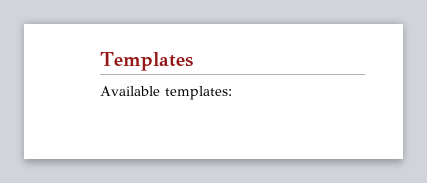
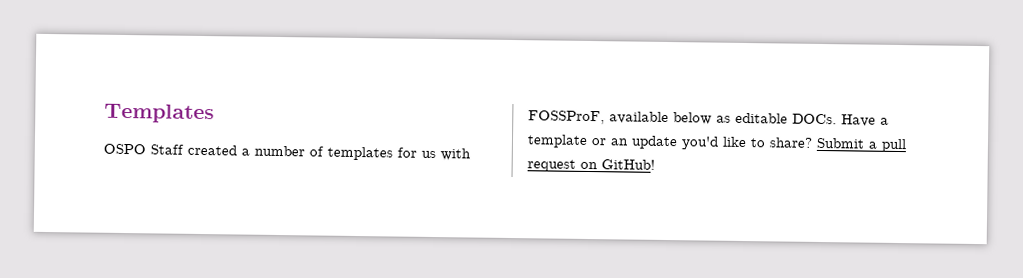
- Available templates:
+ OSPO Staff created a number of templates for us with FOSSProF, available below as editable DOCs. Have a template or an update you'd like to share? Submit a pull request on GitHub!

